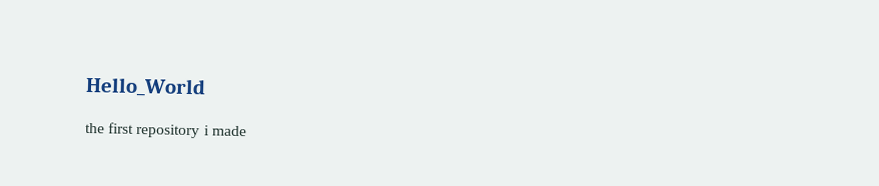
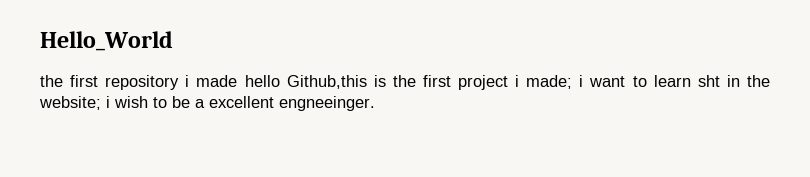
- the first repository i made
+ the first repository i made hello Github,this is the first project i made; i want to learn sht in the website; i wish to be a excellent engneeinger.

